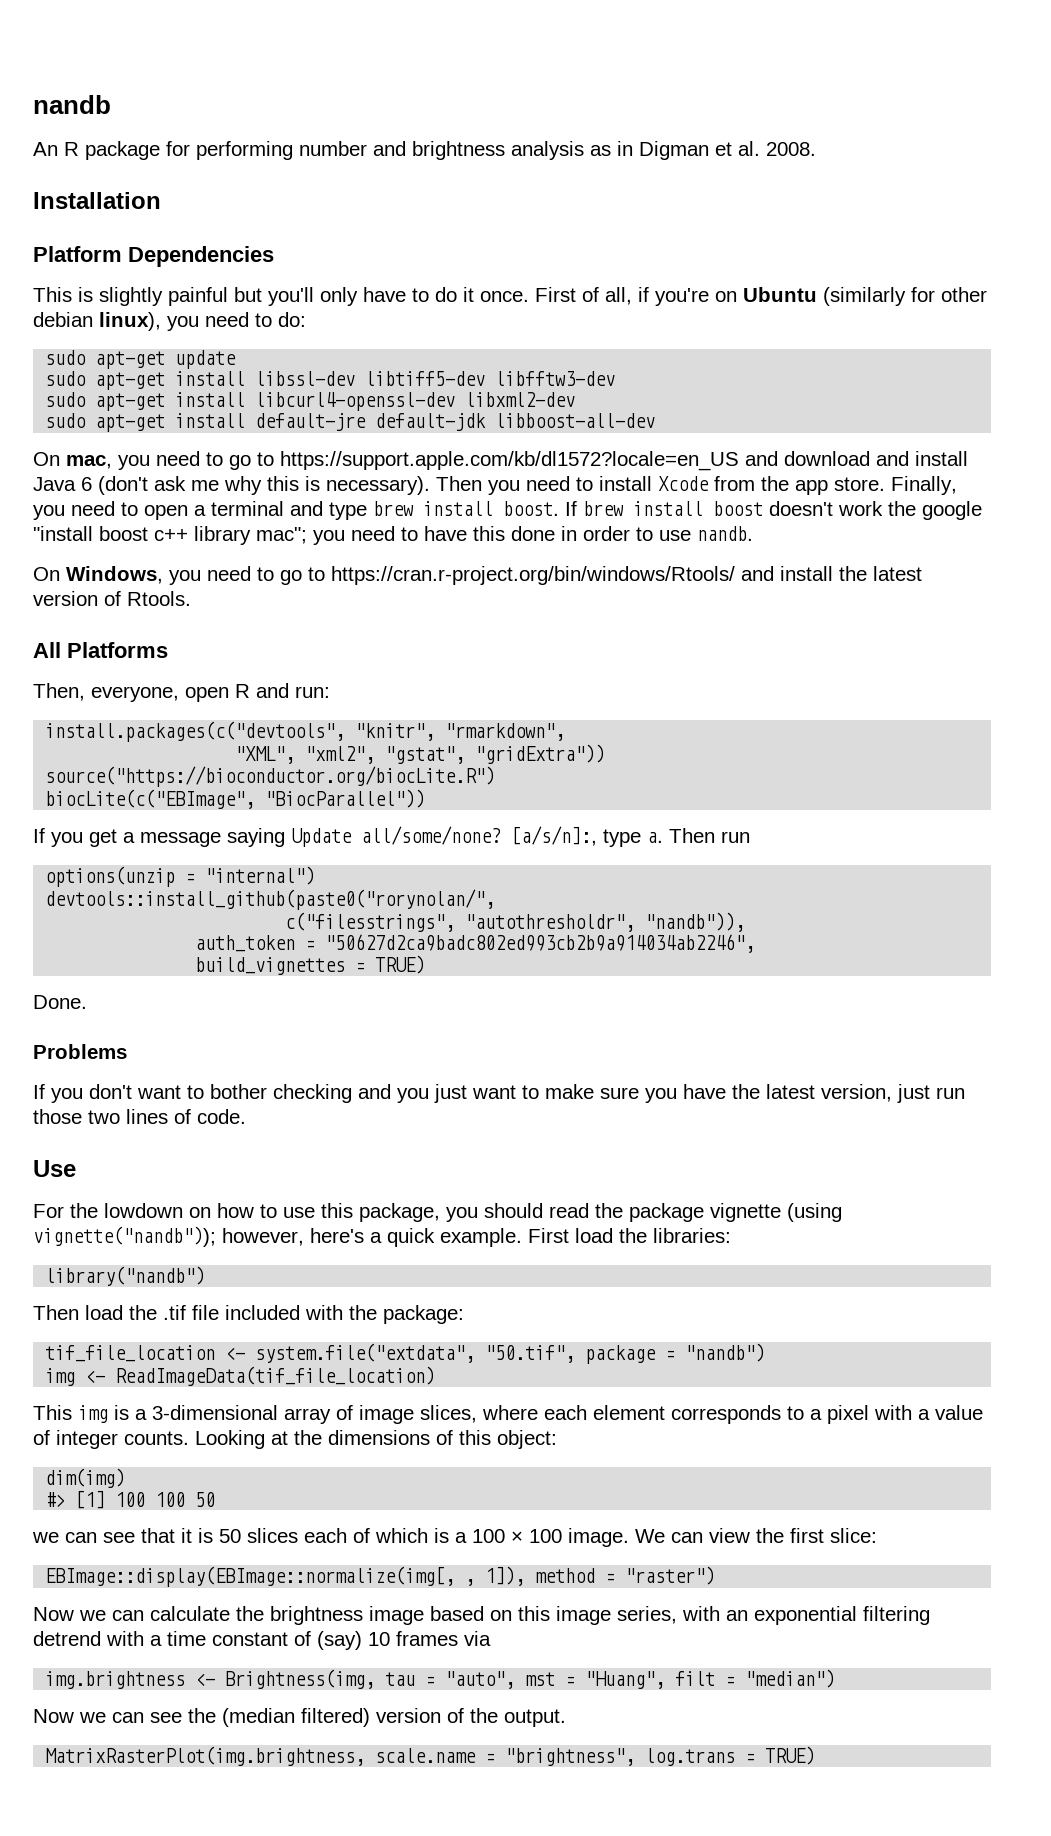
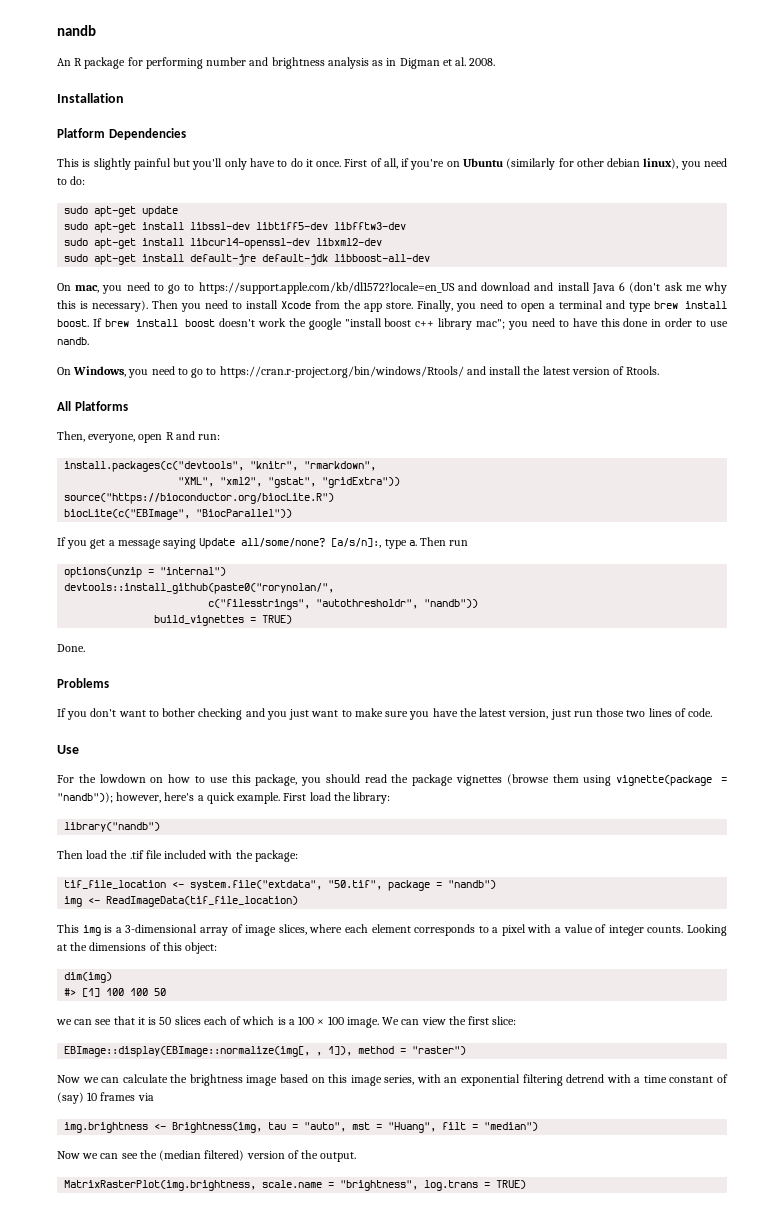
- c("filesstrings", "autothresholdr", "nandb")),
- auth_token = "50627d2ca9badc802ed993cb2b9a914034ab2246",
+ c("filesstrings", "autothresholdr", "nandb"))
- For the lowdown on how to use this package, you should read the package vignette (using vignette("nandb")); however, here's a quick example.
+ For the lowdown on how to use this package, you should read the package vignettes (browse them using vignette(package = "nandb")); however, here's a quick example.
- First load the libraries:
+ First load the library:

